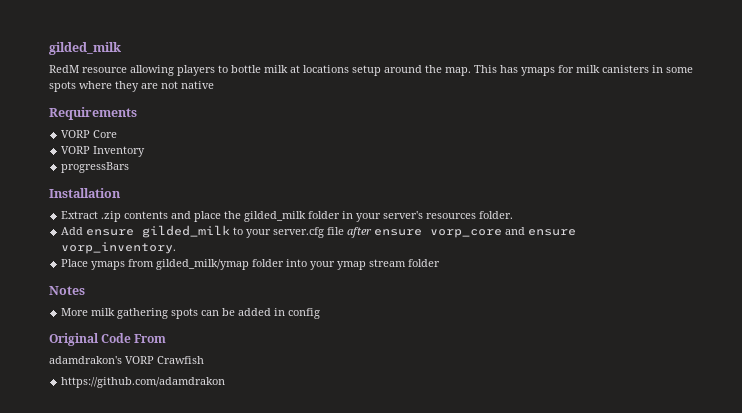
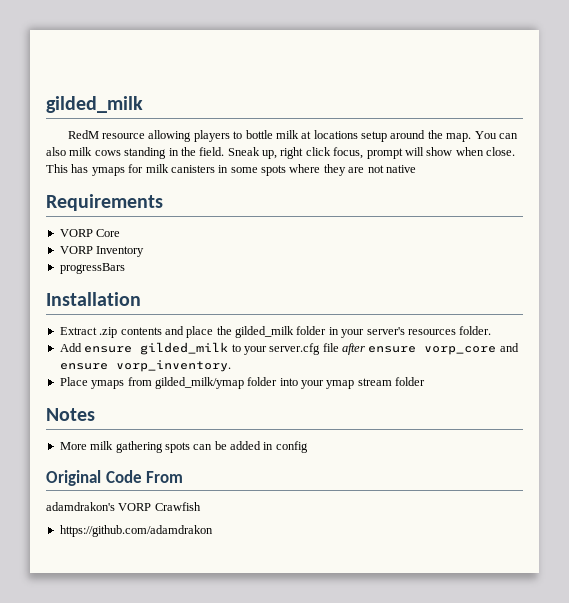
+ You can also milk cows standing in the field. Sneak up, right click focus, prompt will show when close.

